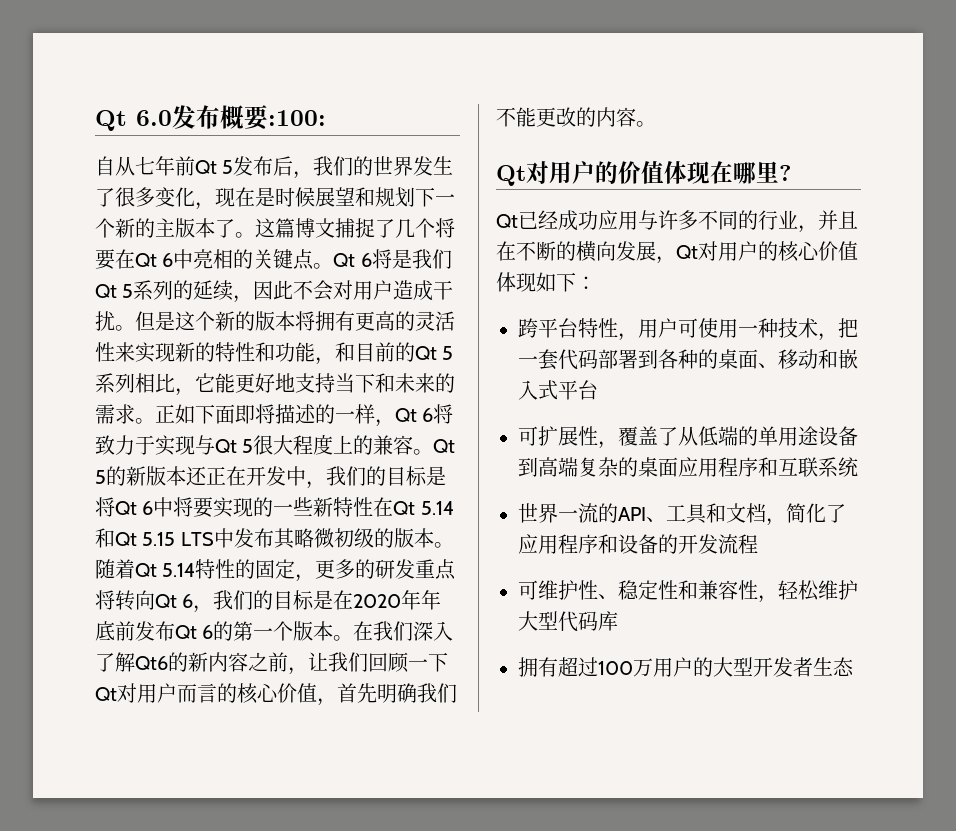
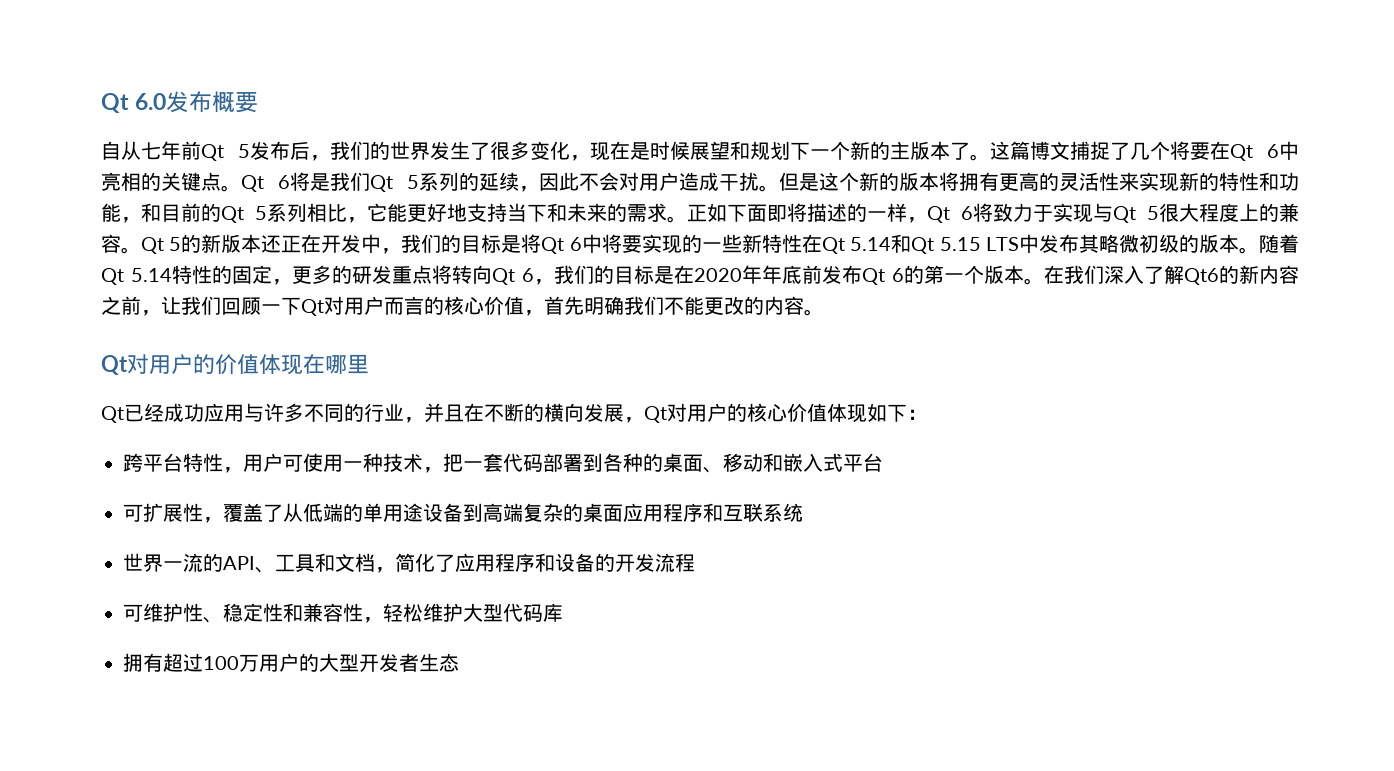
- Qt 6.0发布概要:100:
+ Qt 6.0发布概要
- Qt对用户的价值体现在哪里?
+ Qt对用户的价值体现在哪里

